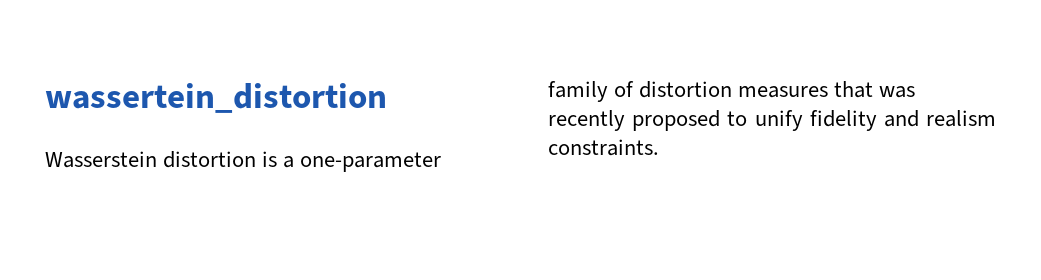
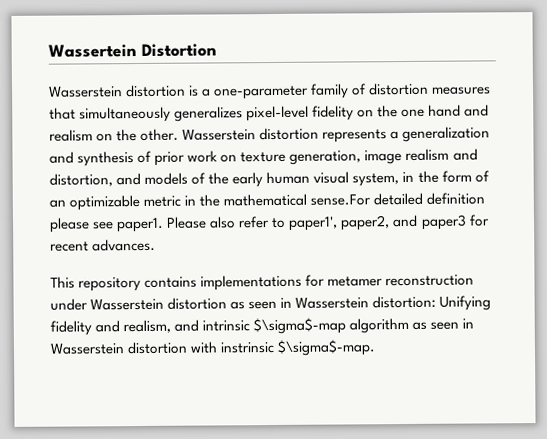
- wassertein_distortion
+ Wassertein Distortion
- Wasserstein distortion is a one-parameter family of distortion measures that was recently proposed to unify fidelity and realism constraints.
+ Wasserstein distortion is a one-parameter family of distortion measures that simultaneously generalizes pixel-level fidelity on the one hand and realism on the other. Wasserstein distortion represents a generalization and synthesis of prior work on texture generation, image realism and distortion, and models of the early human visual system, in the form of an optimizable metric in the mathematical sense.For detailed definition please see paper1. Please also refer to paper1', paper2, and paper3 for recent advances.
+ This repository contains implementations for metamer reconstruction under Wasserstein distortion as seen in Wasserstein distortion: Unifying fidelity and realism, and intrinsic $\sigma$-map algorithm as seen in Wasserstein distortion with instrinsic $\sigma$-map.

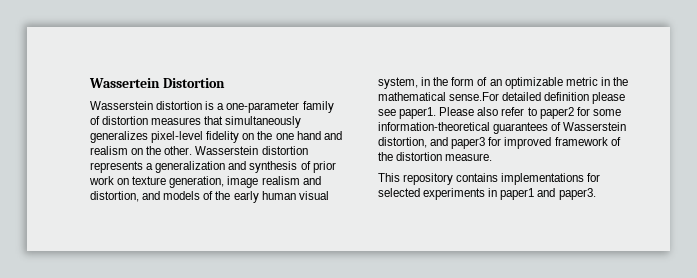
- Please also refer to paper1', paper2, and paper3 for recent advances.
+ Please also refer to paper2 for some information-theoretical guarantees of Wasserstein distortion, and paper3 for improved framework of the distortion measure.
- This repository contains implementations for metamer reconstruction under Wasserstein distortion as seen in Wasserstein distortion: Unifying fidelity and realism, and intrinsic $\sigma$-map algorithm as seen in Wasserstein distortion with instrinsic $\sigma$-map.
+ This repository contains implementations for selected experiments in paper1 and paper3.

